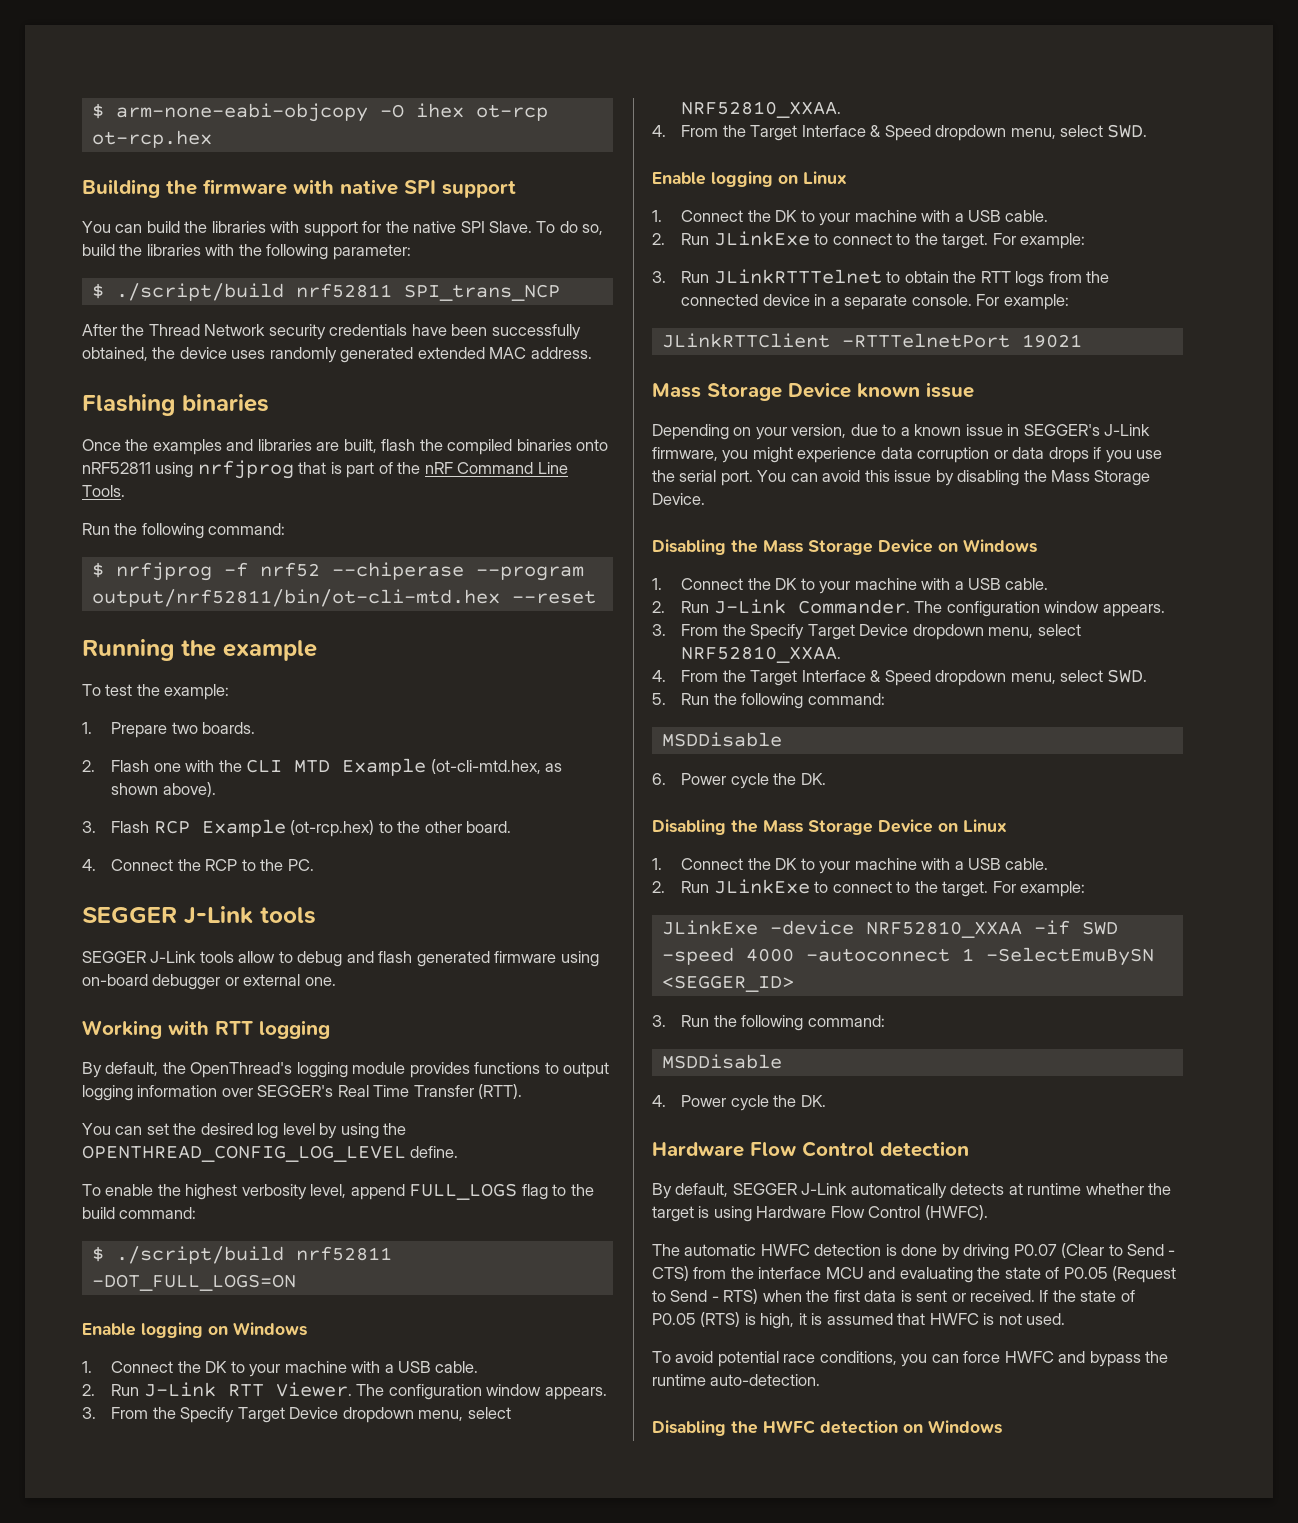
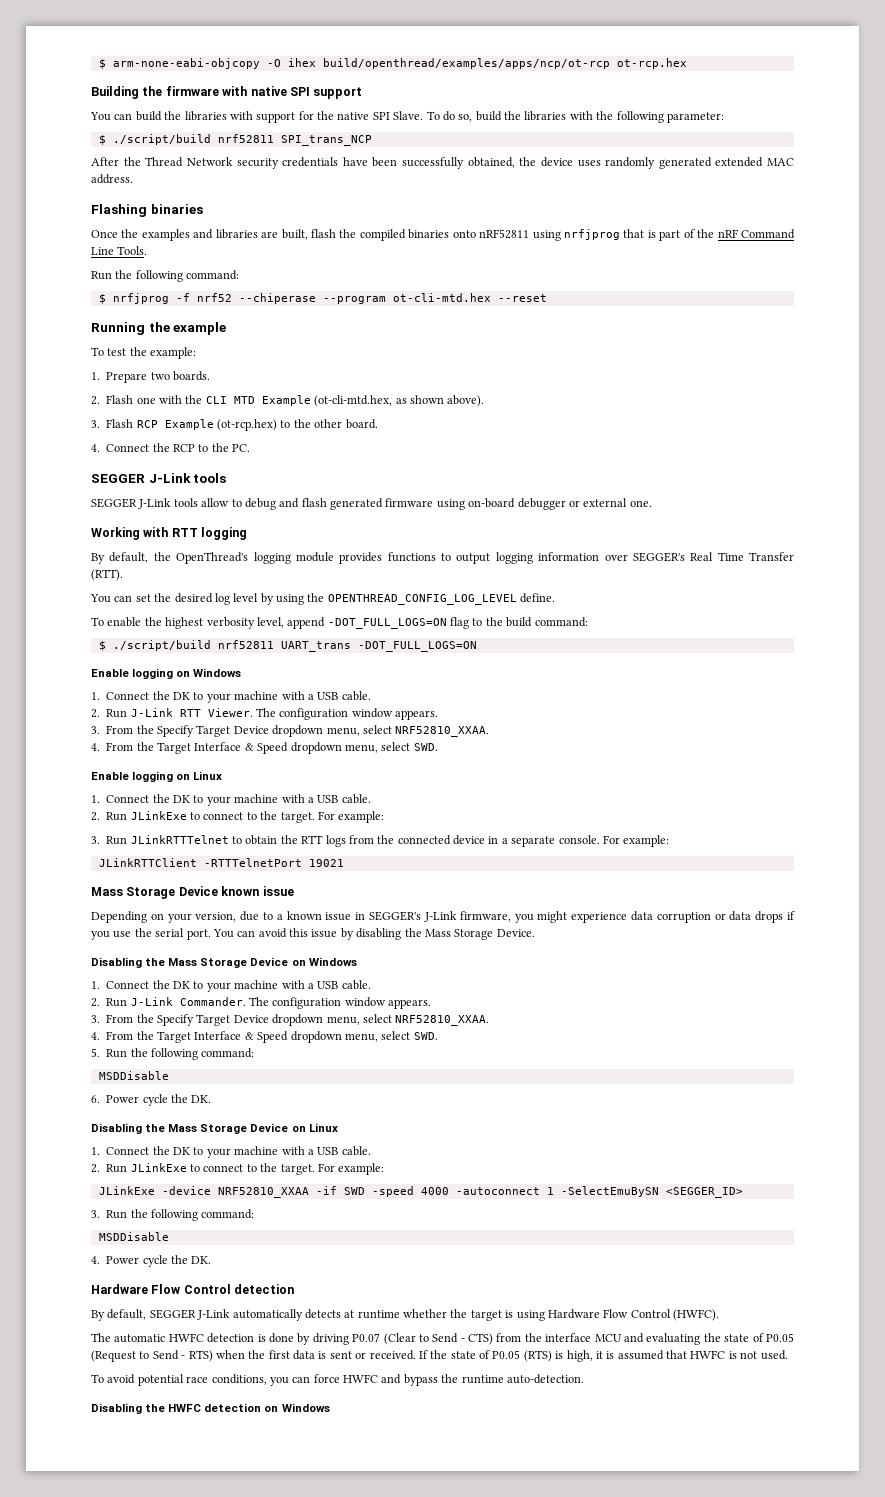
- $ arm-none-eabi-objcopy -O ihex ot-rcp ot-rcp.hex
+ $ arm-none-eabi-objcopy -O ihex build/openthread/examples/apps/ncp/ot-rcp ot-rcp.hex
- $ nrfjprog -f nrf52 --chiperase --program output/nrf52811/bin/ot-cli-mtd.hex --reset
+ $ nrfjprog -f nrf52 --chiperase --program ot-cli-mtd.hex --reset
- To enable the highest verbosity level, append FULL_LOGS flag to the build command:
+ To enable the highest verbosity level, append -DOT_FULL_LOGS=ON flag to the build command:
- $ ./script/build nrf52811 -DOT_FULL_LOGS=ON
+ $ ./script/build nrf52811 UART_trans -DOT_FULL_LOGS=ON

